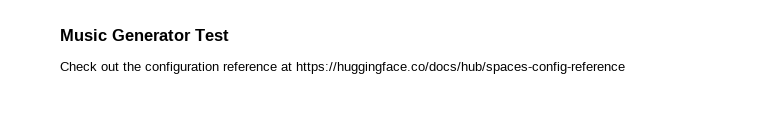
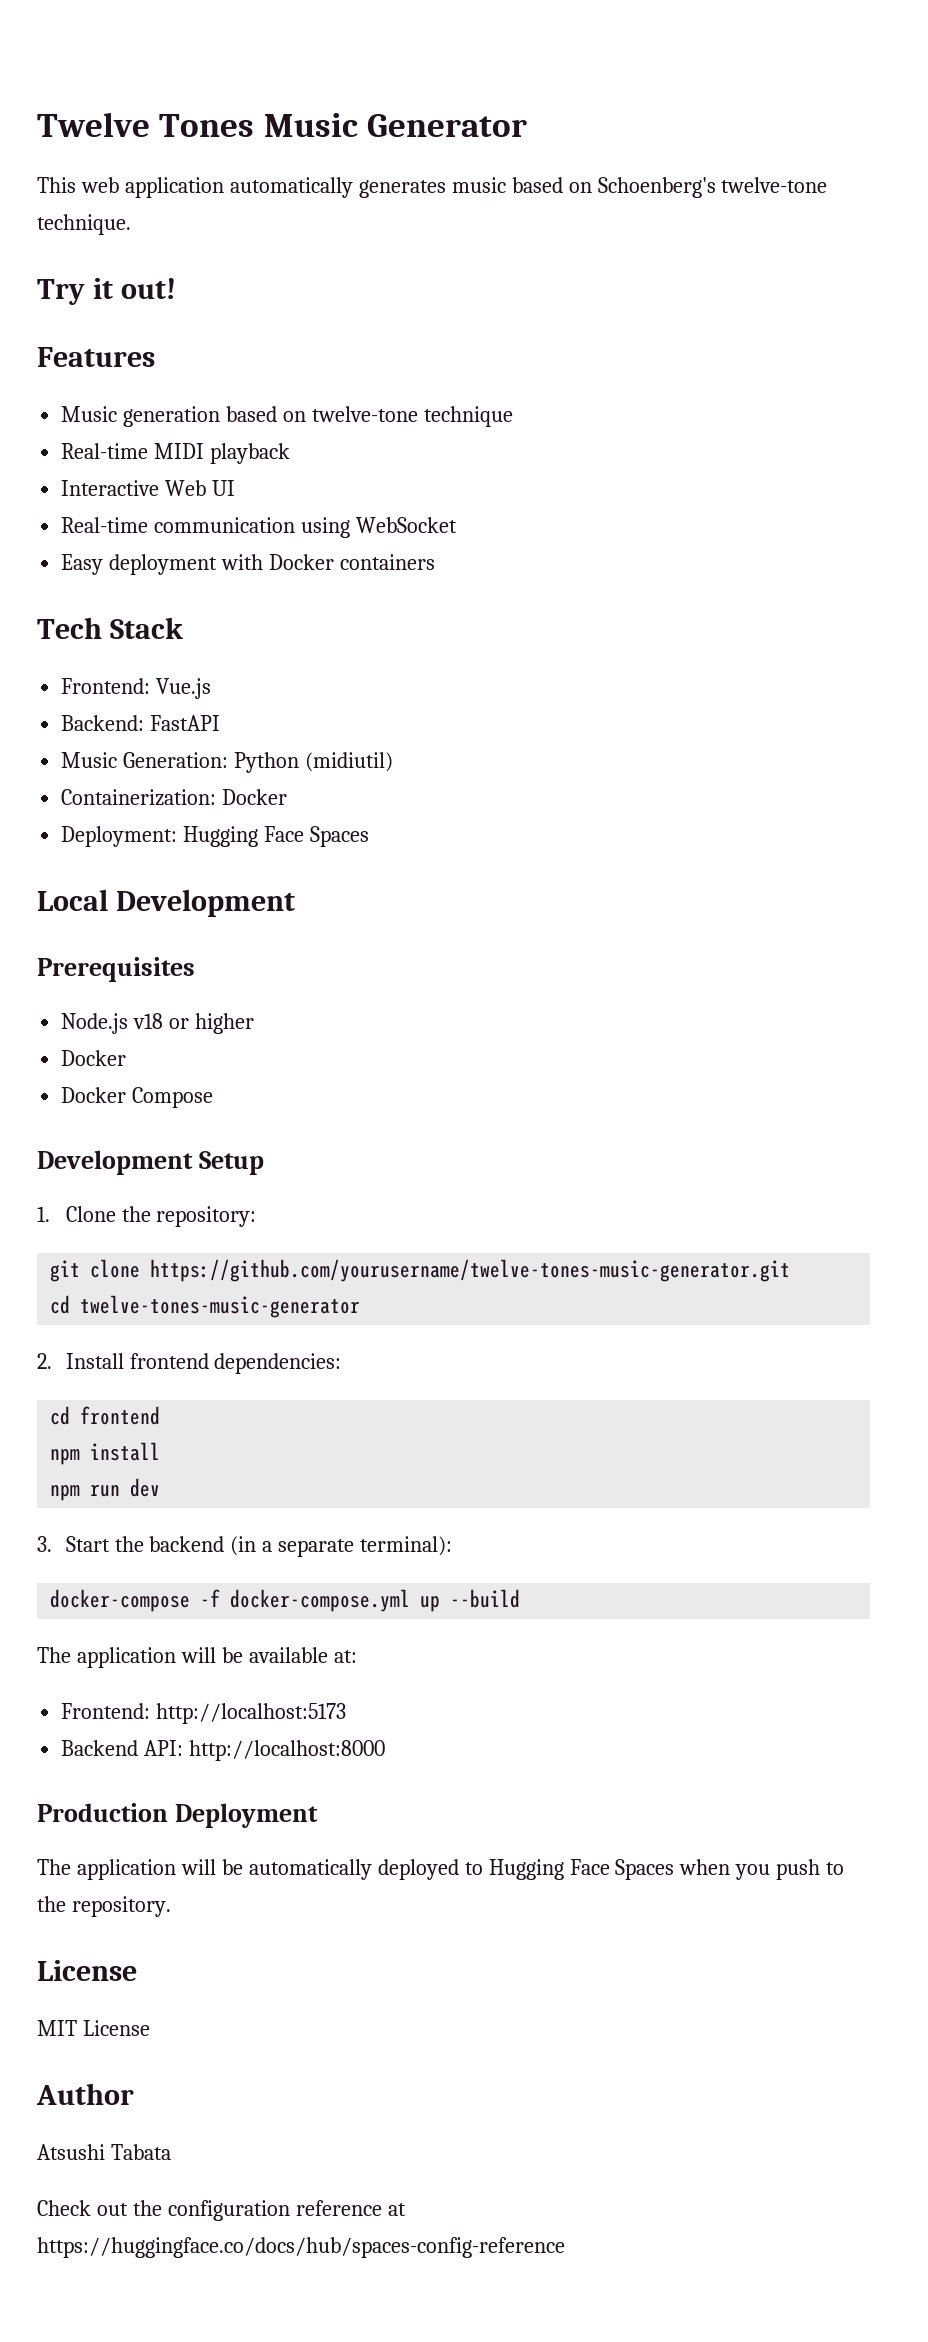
- Music Generator Test
+ Twelve Tones Music Generator
+ This web application automatically generates music based on Schoenberg's twelve-tone technique.
+ Try it out!
+ Features
+ Music generation based on twelve-tone technique
+ Real-time MIDI playback
+ Interactive Web UI
+ Real-time communication using WebSocket
+ Easy deployment with Docker containers
+ Tech Stack
+ Frontend: Vue.js
+ Backend: FastAPI
+ Music Generation: Python (midiutil)
+ Containerization: Docker
+ Deployment: Hugging Face Spaces
+ Local Development
+ Prerequisites
+ Node.js v18 or higher
+ Docker
+ Docker Compose
+ Development Setup
+ 1. Clone the repository:
+ git clone https://github.com/yourusername/twelve-tones-music-generator.git
+ cd twelve-tones-music-generator
+ 2. Install frontend dependencies:
+ cd frontend
+ npm install
+ npm run dev
+ 3. Start the backend (in a separate terminal):
+ docker-compose -f docker-compose.yml up --build
+ The application will be available at:
+ Frontend: http://localhost:5173
+ Backend API: http://localhost:8000
+ Production Deployment
+ The application will be automatically deployed to Hugging Face Spaces when you push to the repository.
+ License
+ MIT License
+ Author
+ Atsushi Tabata

